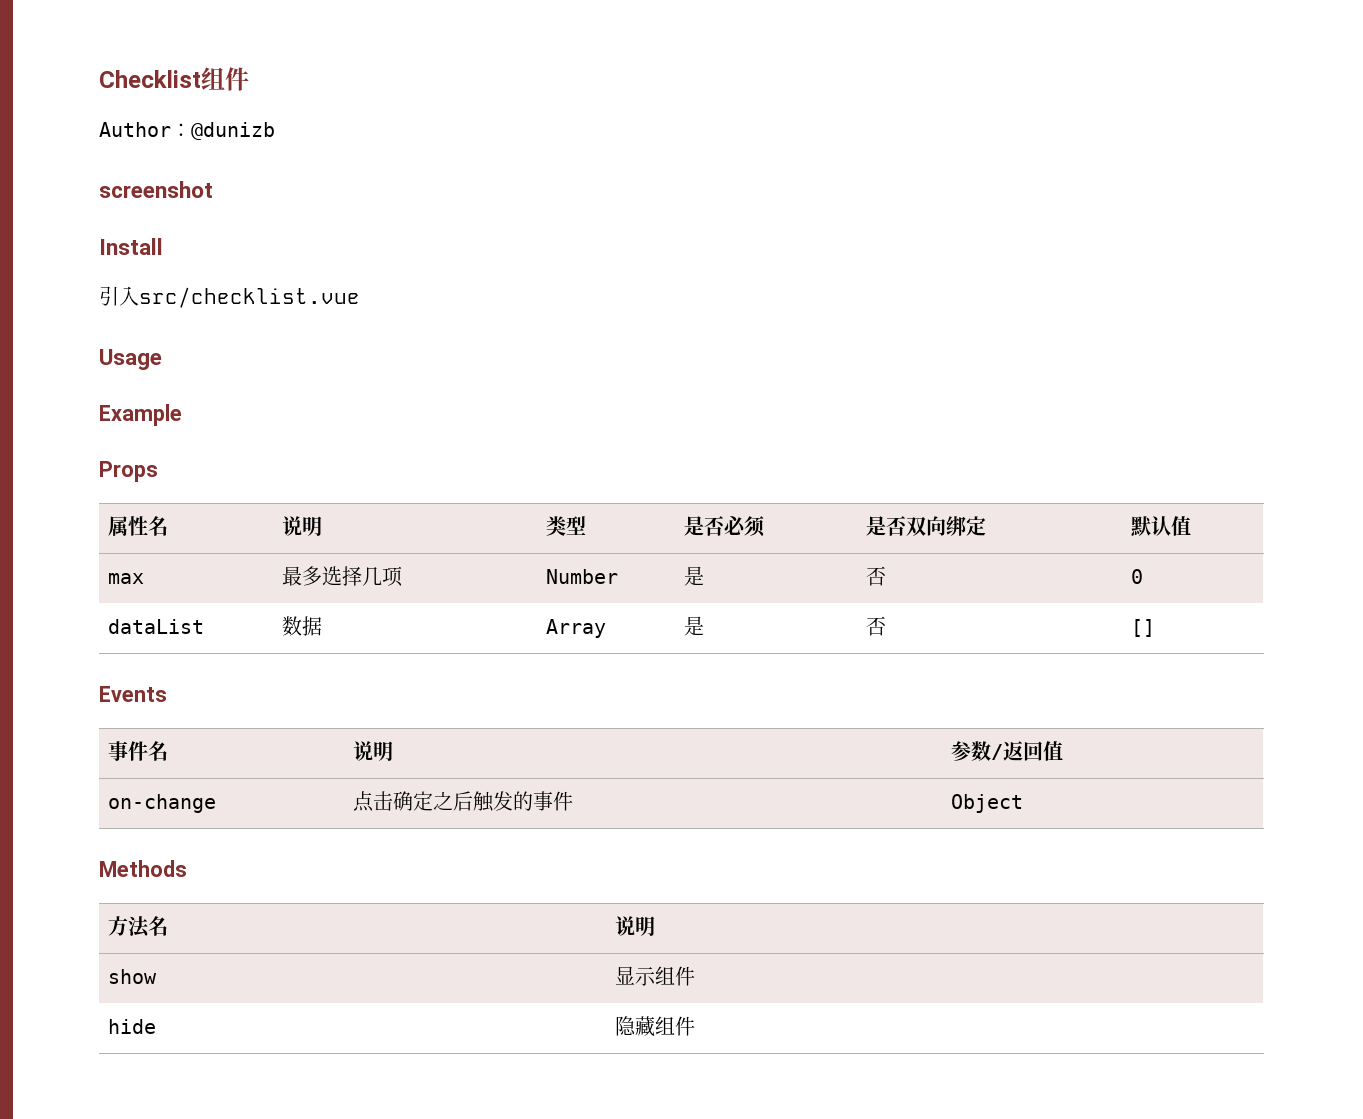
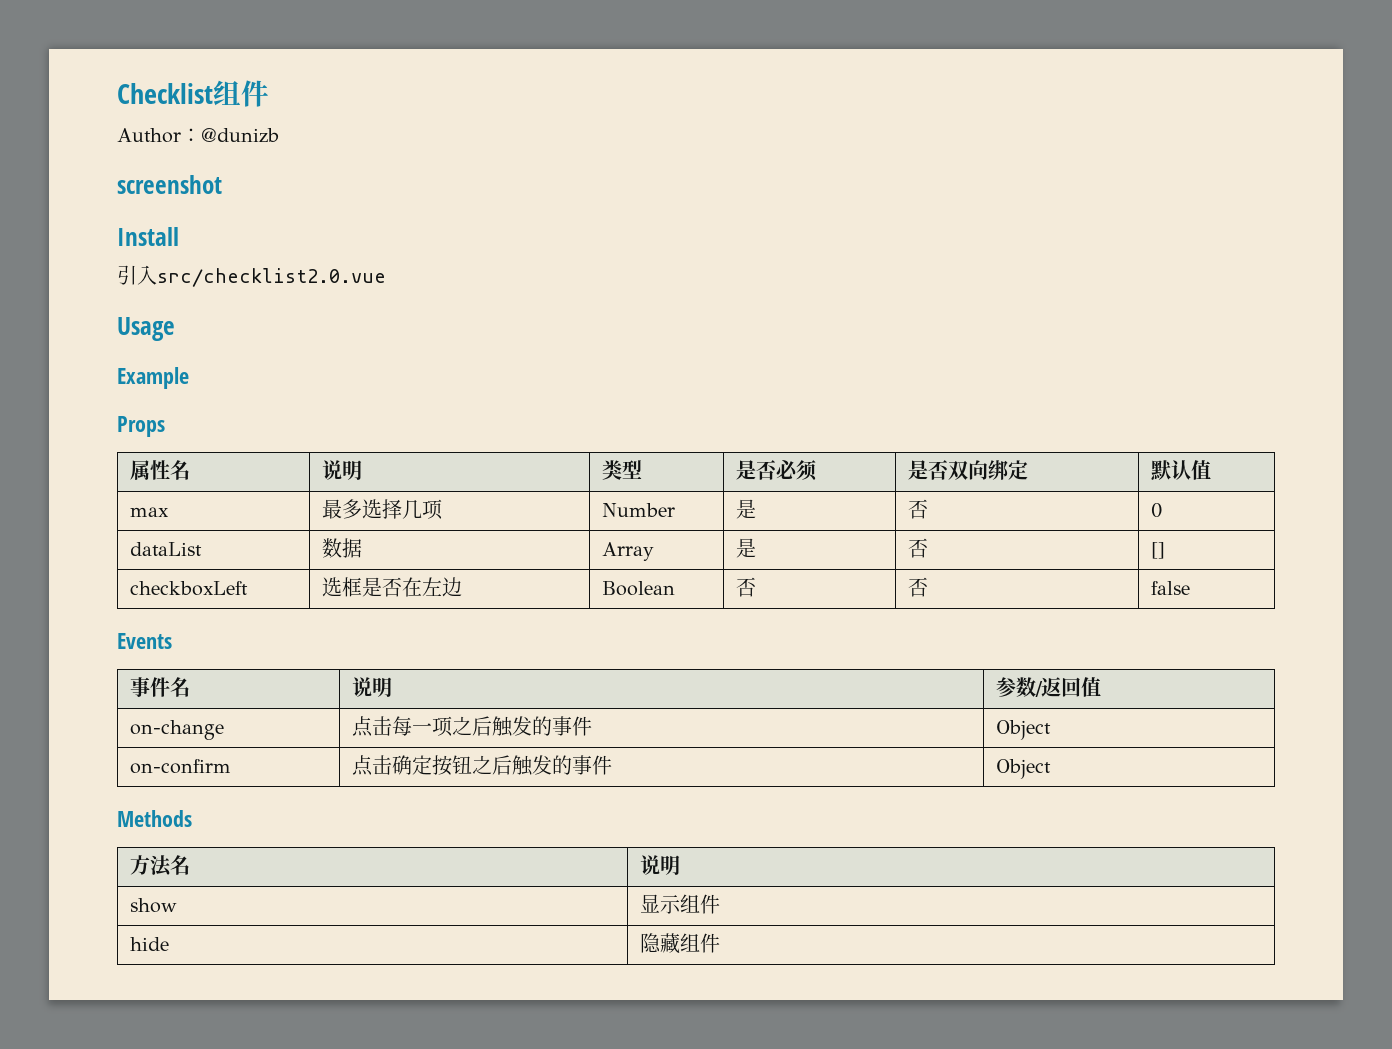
- 引入src/checklist.vue
+ 引入src/checklist2.0.vue
+ checkboxLeft | 选框是否在左边 | Boolean | 否 | 否 | false
- on-change | 点击确定之后触发的事件 | Object
+ on-change | 点击每一项之后触发的事件 | Object
+ on-confirm | 点击确定按钮之后触发的事件 | Object

